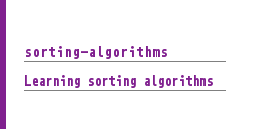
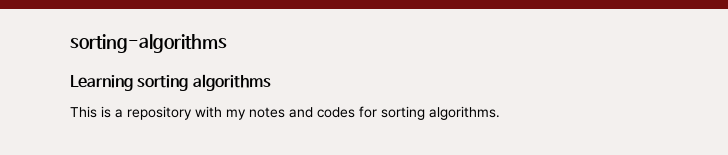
+ This is a repository with my notes and codes for sorting algorithms.

